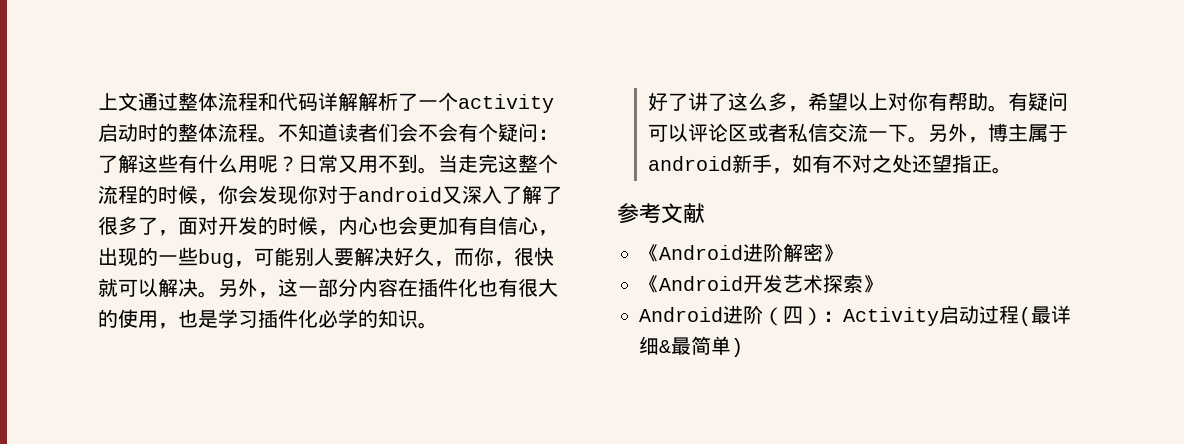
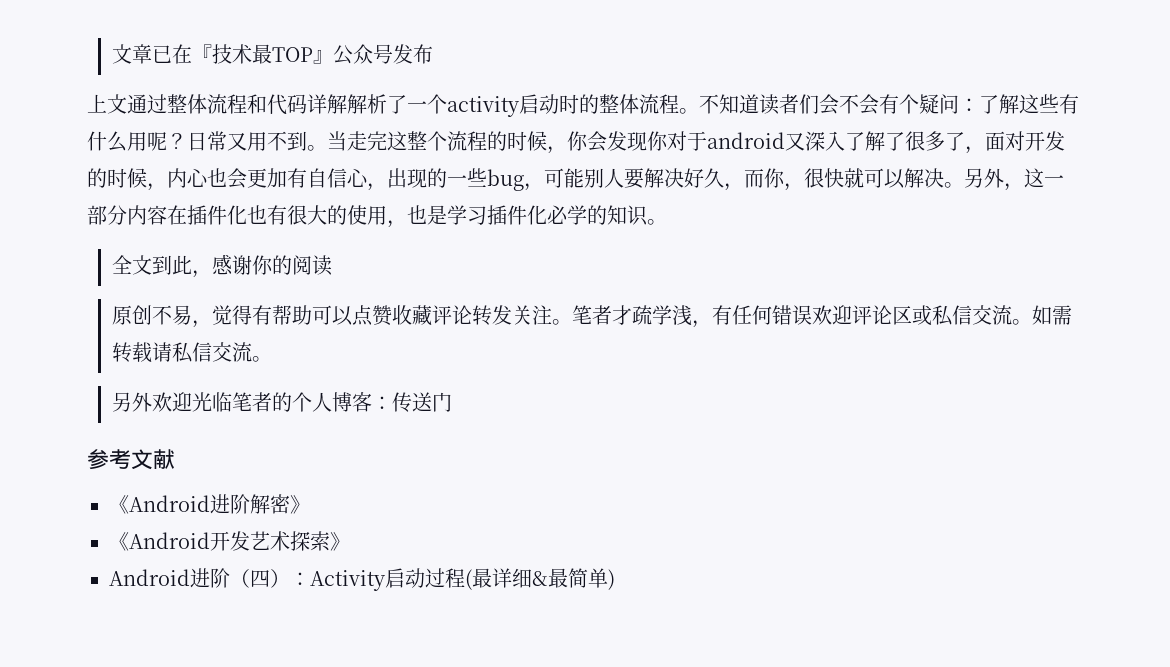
+ 文章已在『技术最TOP』公众号发布
- 好了讲了这么多，希望以上对你有帮助。有疑问可以评论区或者私信交流一下。另外，博主属于android新手，如有不对之处还望指正。
+ 全文到此，感谢你的阅读
+ 原创不易，觉得有帮助可以点赞收藏评论转发关注。笔者才疏学浅，有任何错误欢迎评论区或私信交流。如需转载请私信交流。
+ 另外欢迎光临笔者的个人博客：传送门

